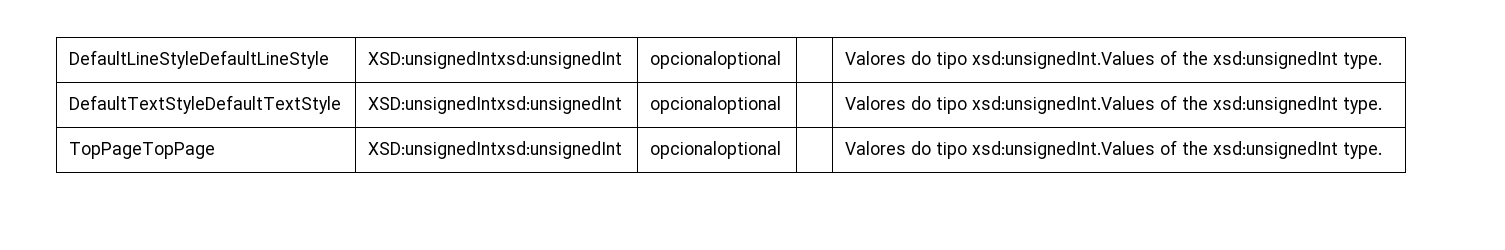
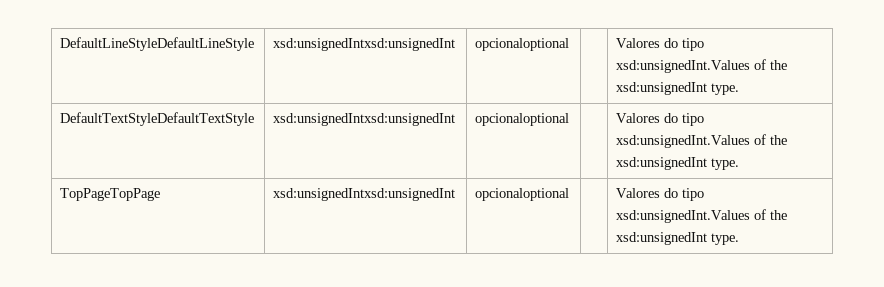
- DefaultLineStyleDefaultLineStyle | XSD:unsignedIntxsd:unsignedInt | opcionaloptional | | Valores do tipo xsd:unsignedInt.Values of the xsd:unsignedInt type.
+ DefaultLineStyleDefaultLineStyle | xsd:unsignedIntxsd:unsignedInt | opcionaloptional | | Valores do tipo xsd:unsignedInt.Values of the xsd:unsignedInt type.
- DefaultTextStyleDefaultTextStyle | XSD:unsignedIntxsd:unsignedInt | opcionaloptional | | Valores do tipo xsd:unsignedInt.Values of the xsd:unsignedInt type.
+ DefaultTextStyleDefaultTextStyle | xsd:unsignedIntxsd:unsignedInt | opcionaloptional | | Valores do tipo xsd:unsignedInt.Values of the xsd:unsignedInt type.
- TopPageTopPage | XSD:unsignedIntxsd:unsignedInt | opcionaloptional | | Valores do tipo xsd:unsignedInt.Values of the xsd:unsignedInt type.
+ TopPageTopPage | xsd:unsignedIntxsd:unsignedInt | opcionaloptional | | Valores do tipo xsd:unsignedInt.Values of the xsd:unsignedInt type.

